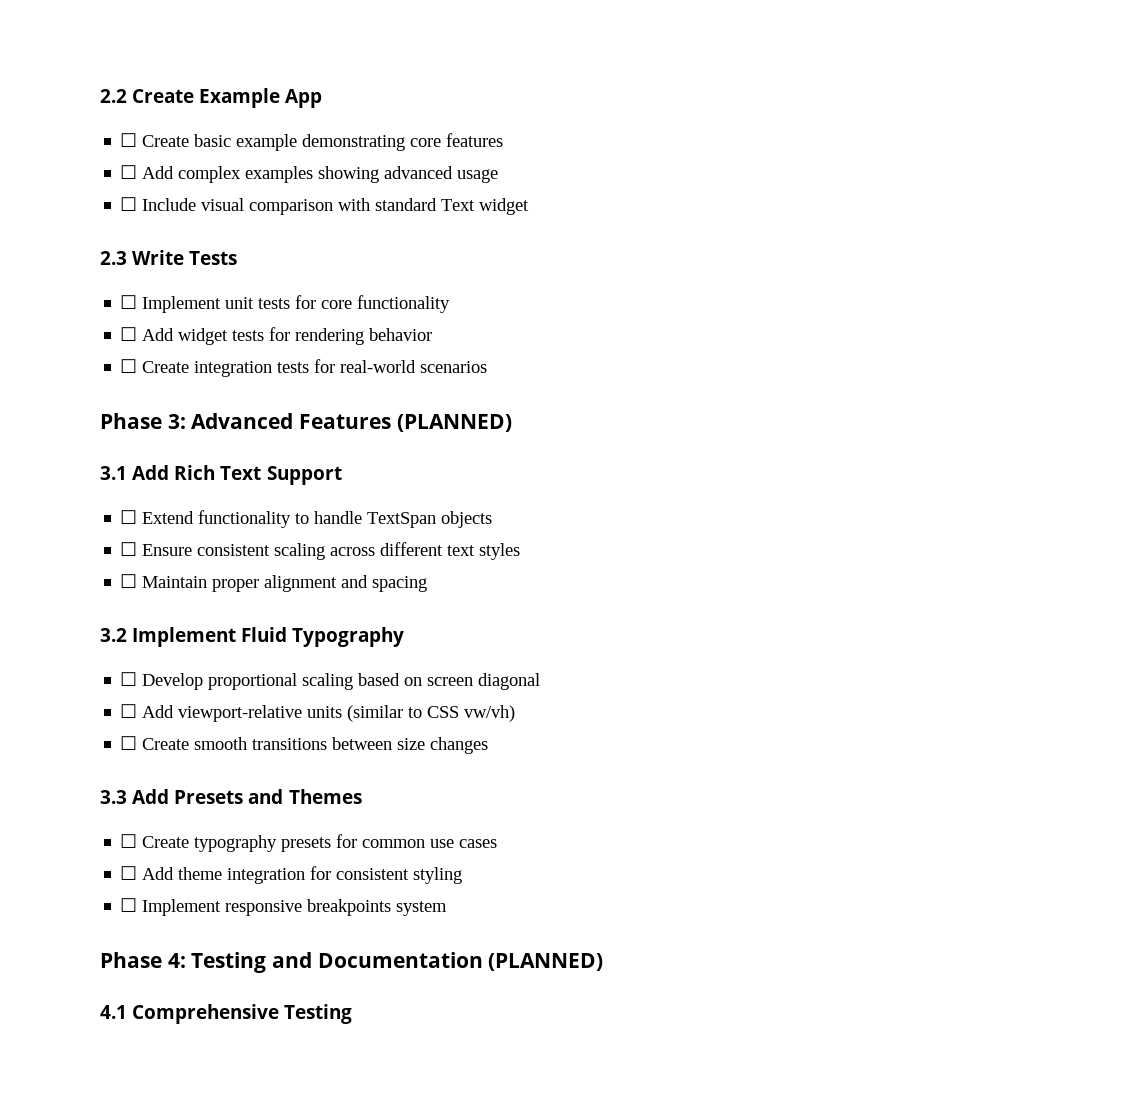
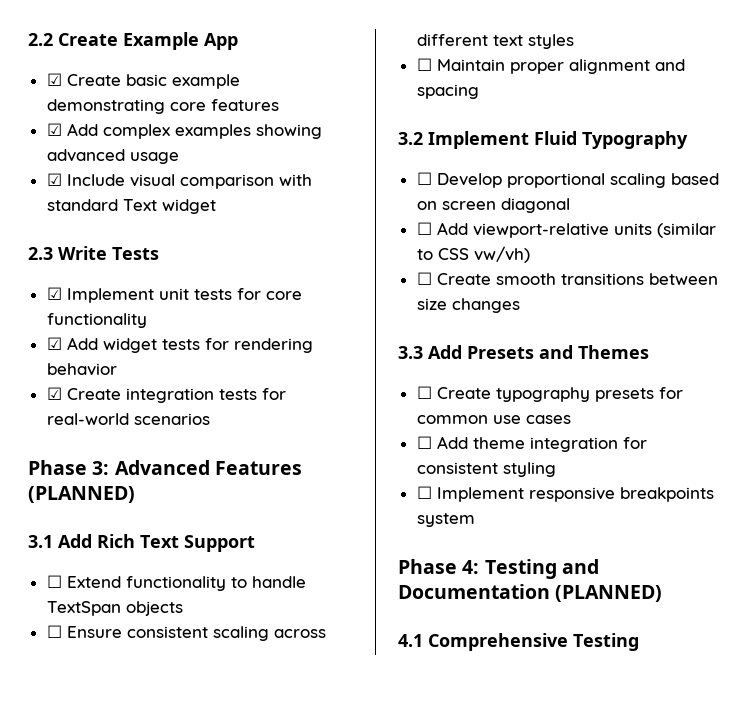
- ☐ Create basic example demonstrating core features
+ ☑ Create basic example demonstrating core features
- ☐ Add complex examples showing advanced usage
+ ☑ Add complex examples showing advanced usage
- ☐ Include visual comparison with standard Text widget
+ ☑ Include visual comparison with standard Text widget
- ☐ Implement unit tests for core functionality
+ ☑ Implement unit tests for core functionality
- ☐ Add widget tests for rendering behavior
+ ☑ Add widget tests for rendering behavior
- ☐ Create integration tests for real-world scenarios
+ ☑ Create integration tests for real-world scenarios

